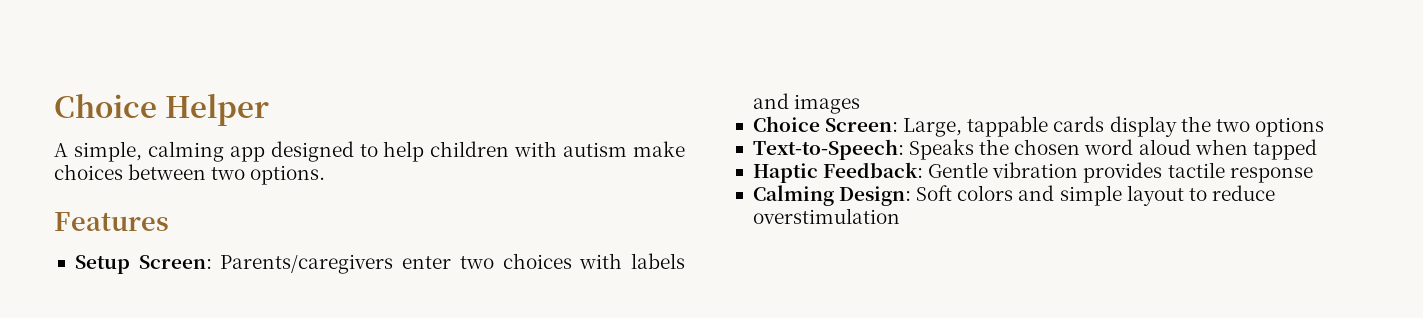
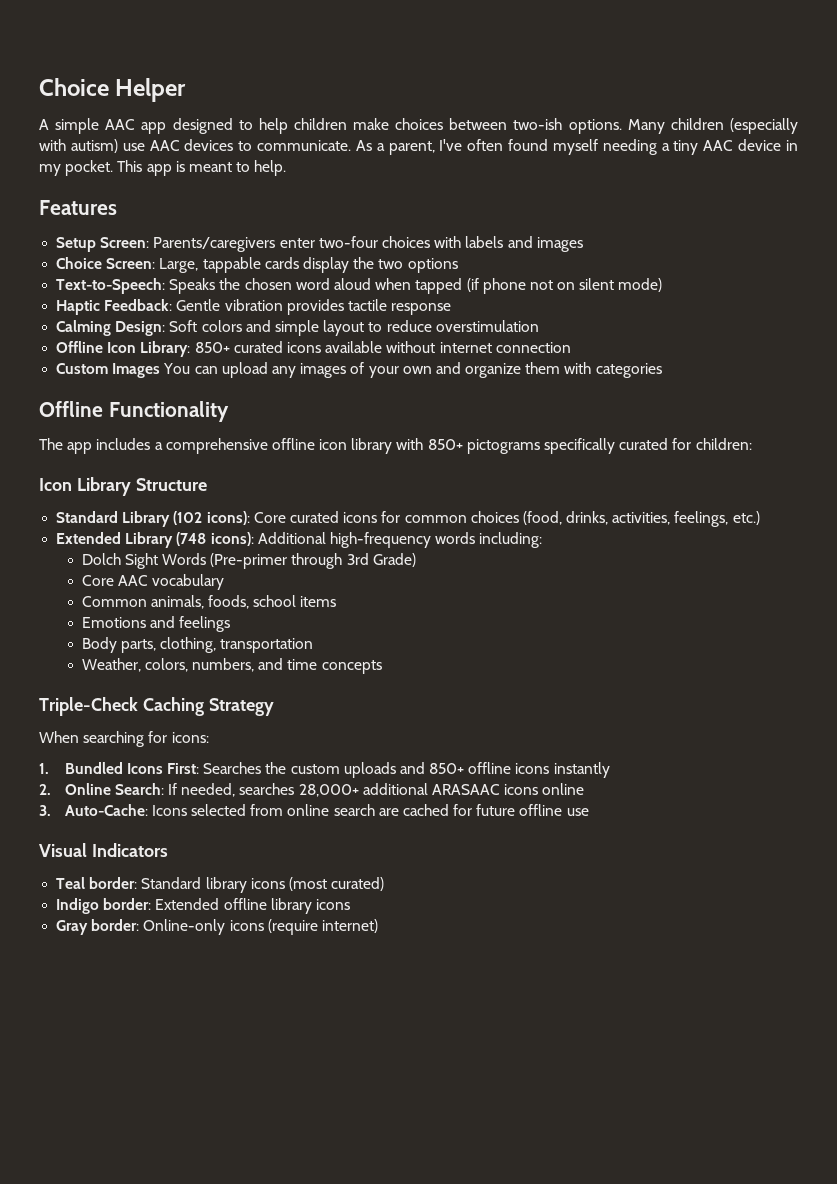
- A simple, calming app designed to help children with autism make choices between two options.
+ A simple AAC app designed to help children make choices between two-ish options. Many children (especially with autism) use AAC devices to communicate. As a parent, I've often found myself needing a tiny AAC device in my pocket. This app is meant to help.
- Setup Screen: Parents/caregivers enter two choices with labels and images
+ Setup Screen: Parents/caregivers enter two-four choices with labels and images
- Text-to-Speech: Speaks the chosen word aloud when tapped
+ Text-to-Speech: Speaks the chosen word aloud when tapped (if phone not on silent mode)
+ Offline Icon Library: 850+ curated icons available without internet connection
+ Custom Images You can upload any images of your own and organize them with categories
+ Offline Functionality
+ The app includes a comprehensive offline icon library with 850+ pictograms specifically curated for children:
+ Icon Library Structure
+ Standard Library (102 icons): Core curated icons for common choices (food, drinks, activities, feelings, etc.)
+ Extended Library (748 icons): Additional high-frequency words including:
+ Dolch Sight Words (Pre-primer through 3rd Grade)
+ Core AAC vocabulary
+ Common animals, foods, school items
+ Emotions and feelings
+ Body parts, clothing, transportation
+ Weather, colors, numbers, and time concepts
+ Triple-Check Caching Strategy
+ When searching for icons:
+ 1. Bundled Icons First: Searches the custom uploads and 850+ offline icons instantly
+ 2. Online Search: If needed, searches 28,000+ additional ARASAAC icons online
+ 3. Auto-Cache: Icons selected from online search are cached for future offline use
+ Visual Indicators
+ Teal border: Standard library icons (most curated)
+ Indigo border: Extended offline library icons
+ Gray border: Online-only icons (require internet)

